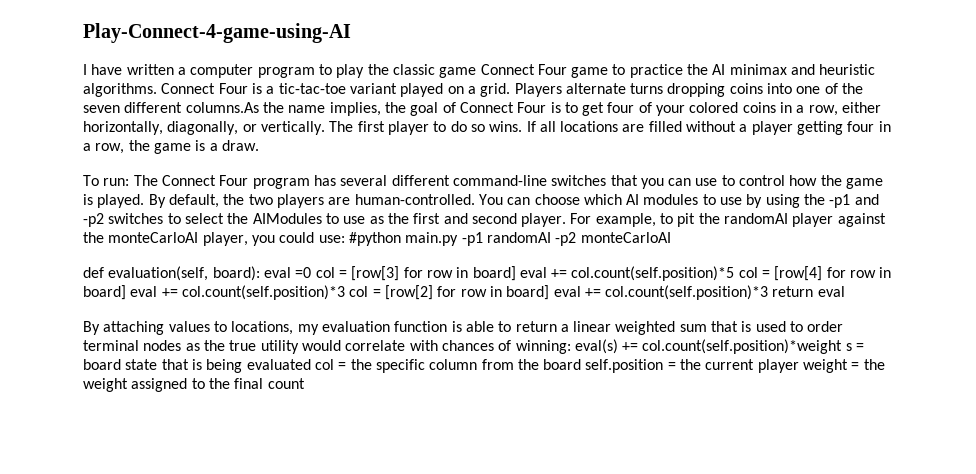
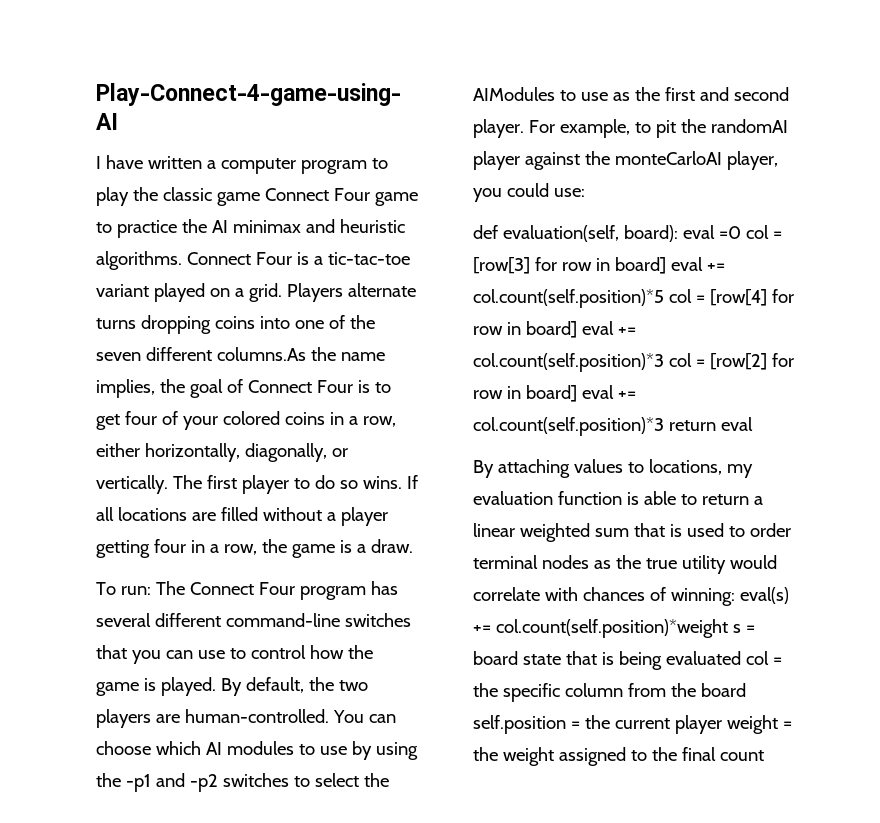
- For example, to pit the randomAI player against the monteCarloAI player, you could use: #python main.py -p1 randomAI -p2 monteCarloAI
+ For example, to pit the randomAI player against the monteCarloAI player, you could use:

